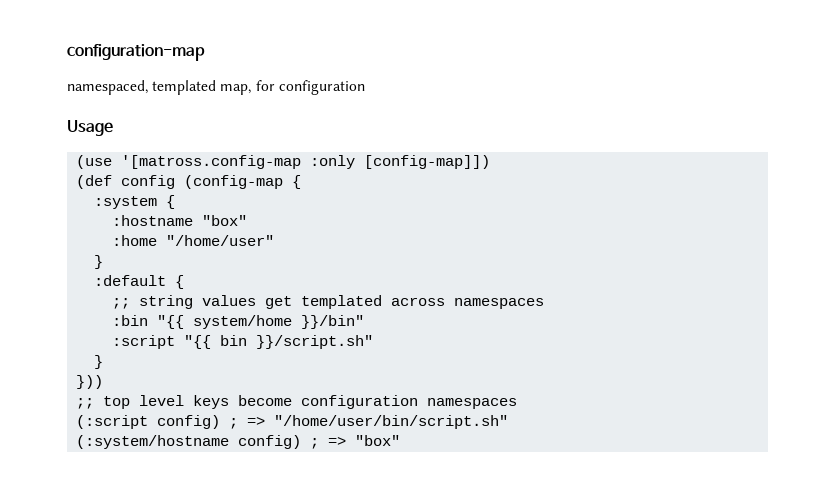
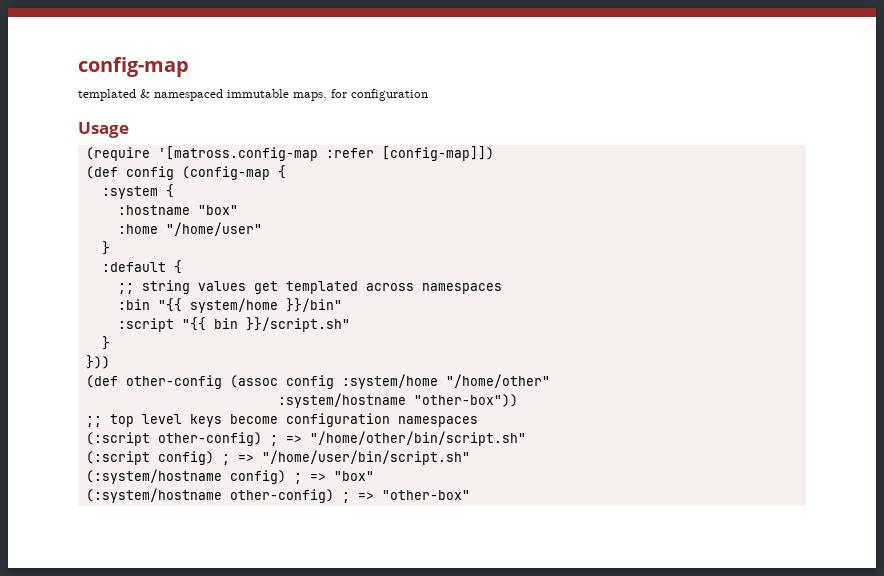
- configuration-map
- namespaced, templated map, for configuration
+ config-map
+ templated & namespaced immutable maps, for configuration
- (use '[matross.config-map :only [config-map]])
+ (require '[matross.config-map :refer [config-map]])
+ (def other-config (assoc config :system/home "/home/other"
+ :system/hostname "other-box"))
+ (:script other-config) ; => "/home/other/bin/script.sh"
+ (:system/hostname other-config) ; => "other-box"

